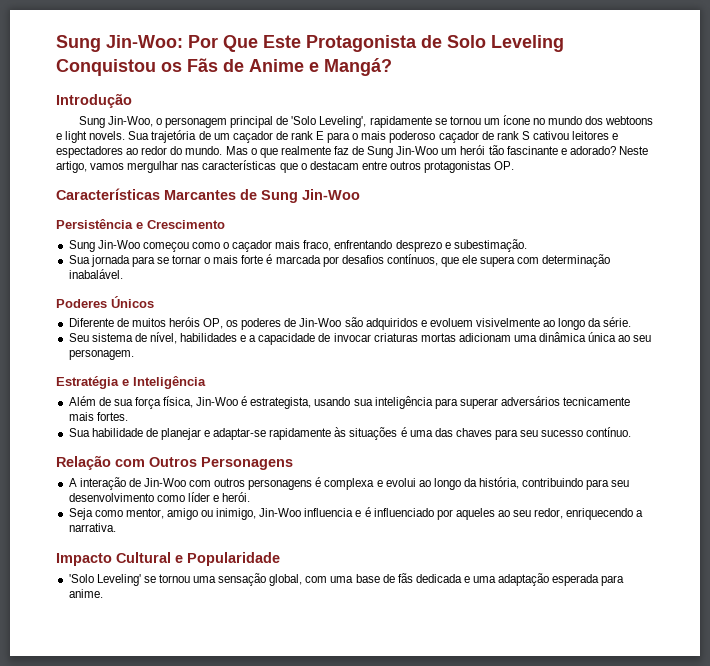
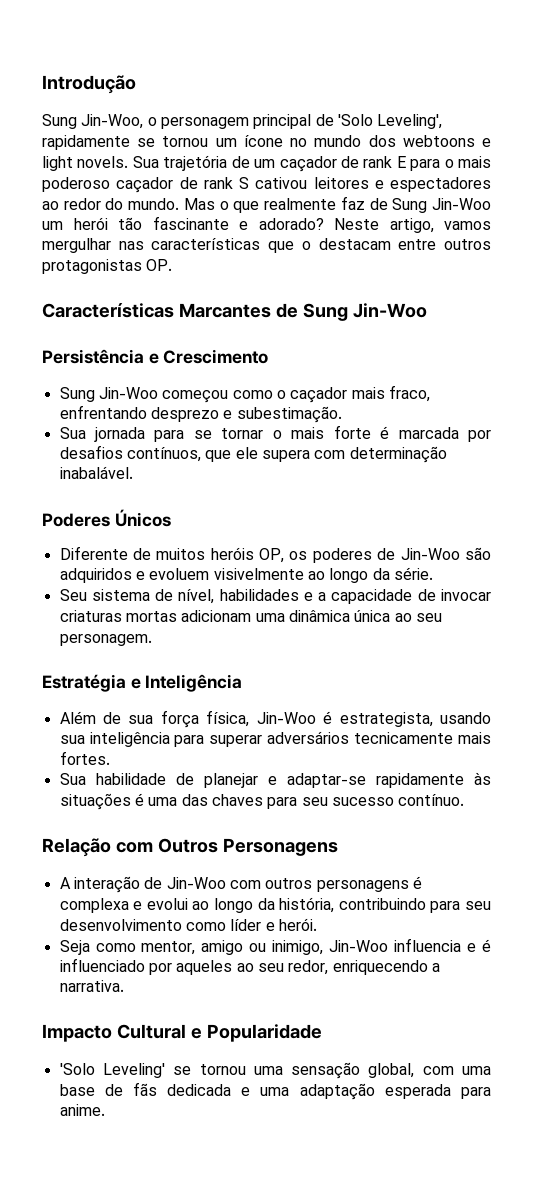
- Sung Jin-Woo: Por Que Este Protagonista de Solo Leveling Conquistou os Fãs de Anime e Mangá?

